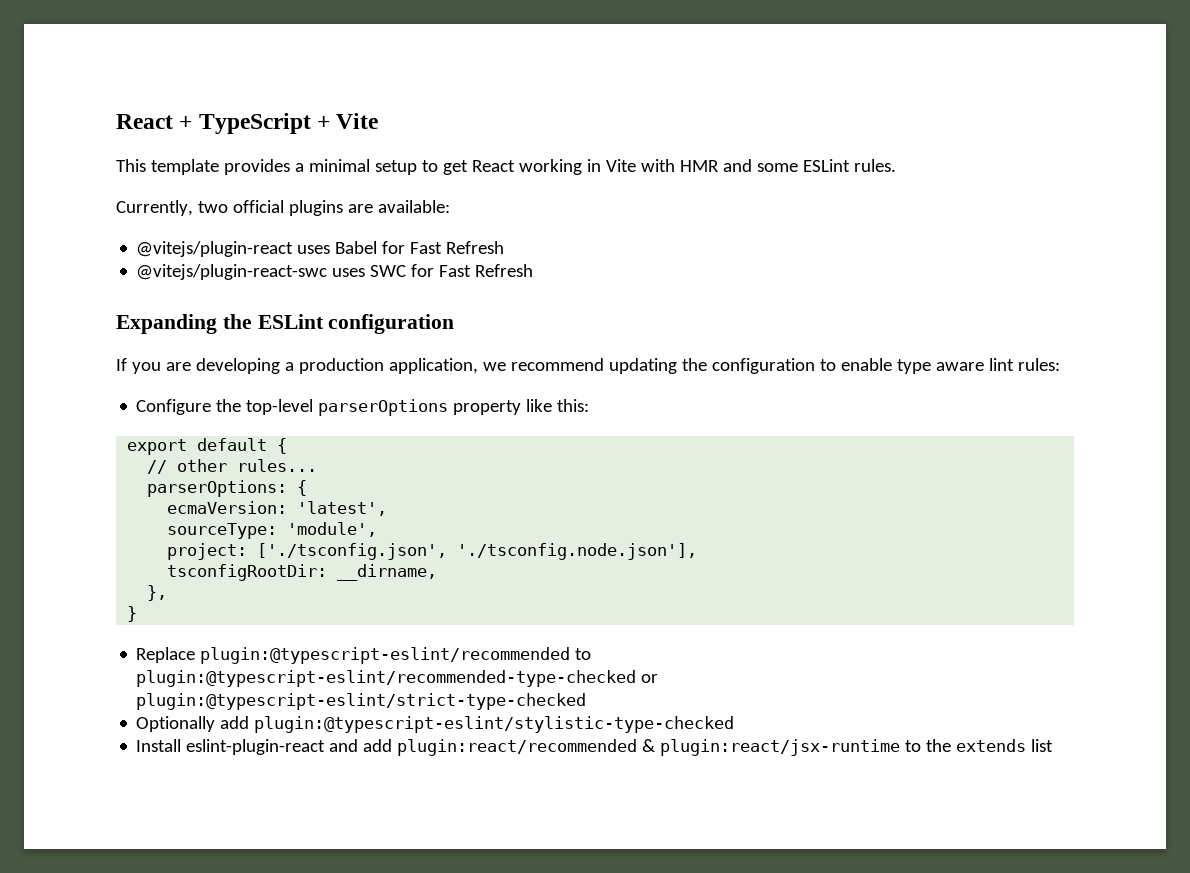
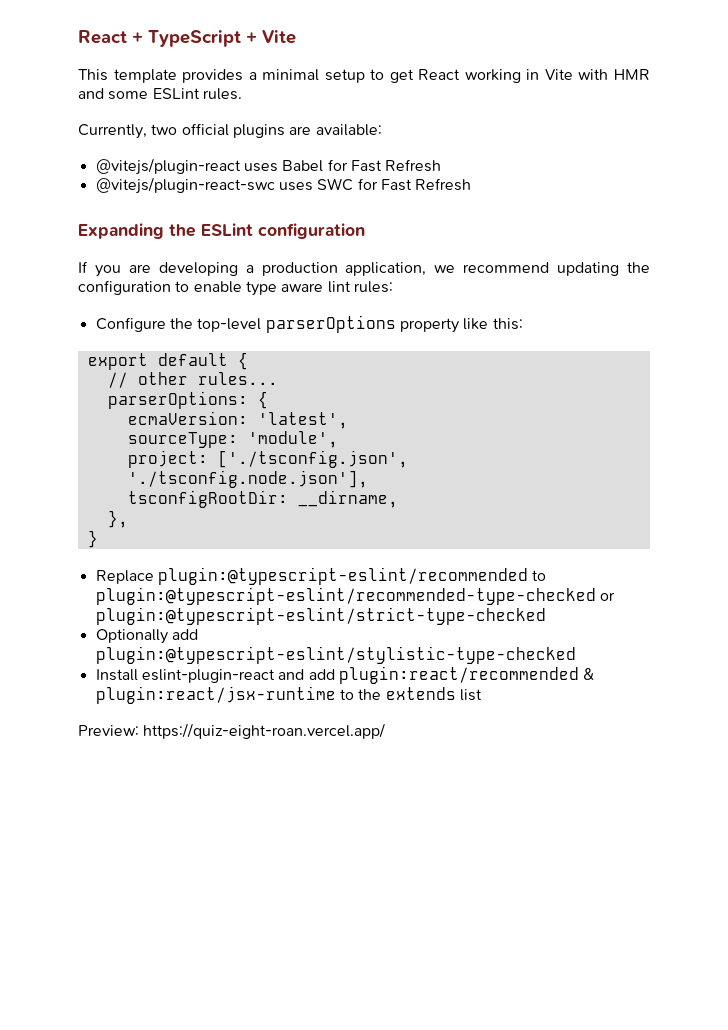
+ Preview: https://quiz-eight-roan.vercel.app/

